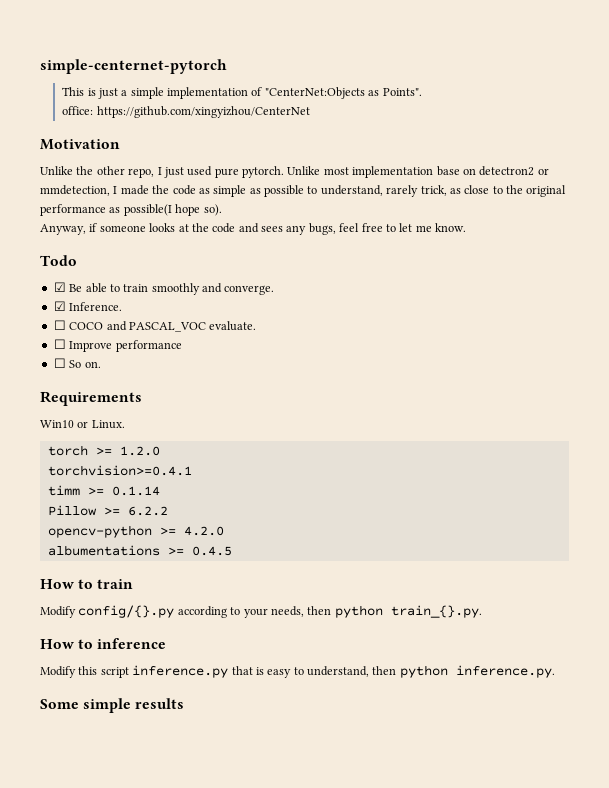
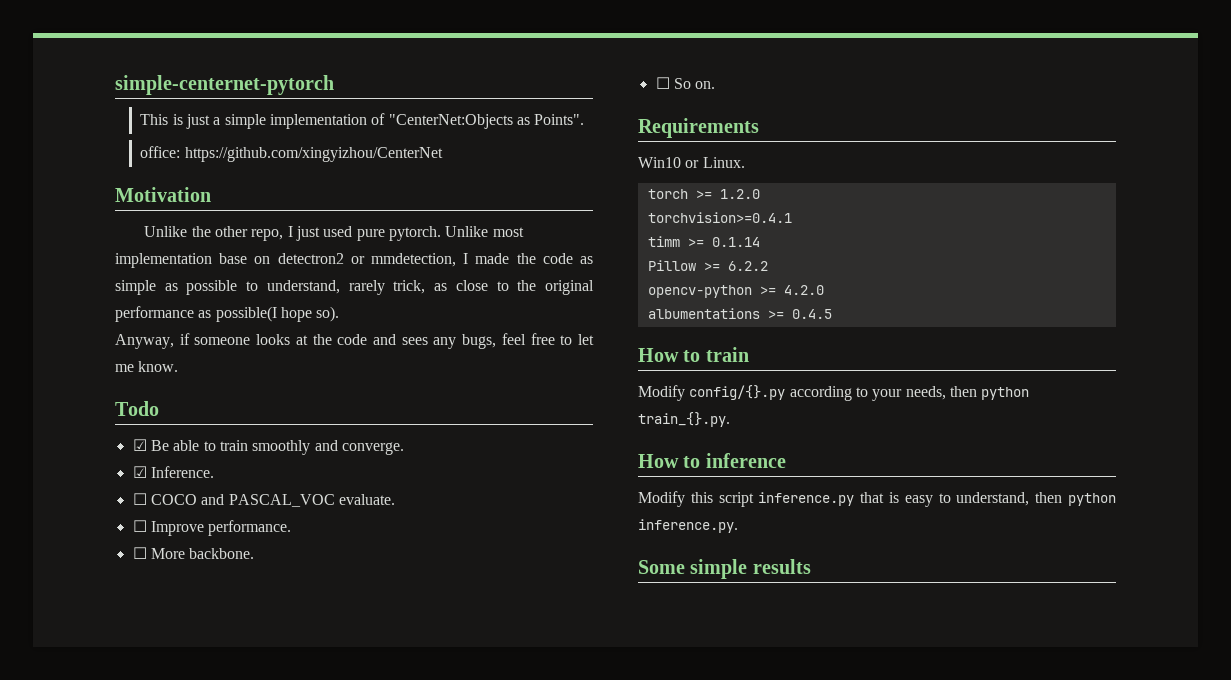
- ☐ Improve performance
+ ☐ Improve performance.
+ ☐ More backbone.

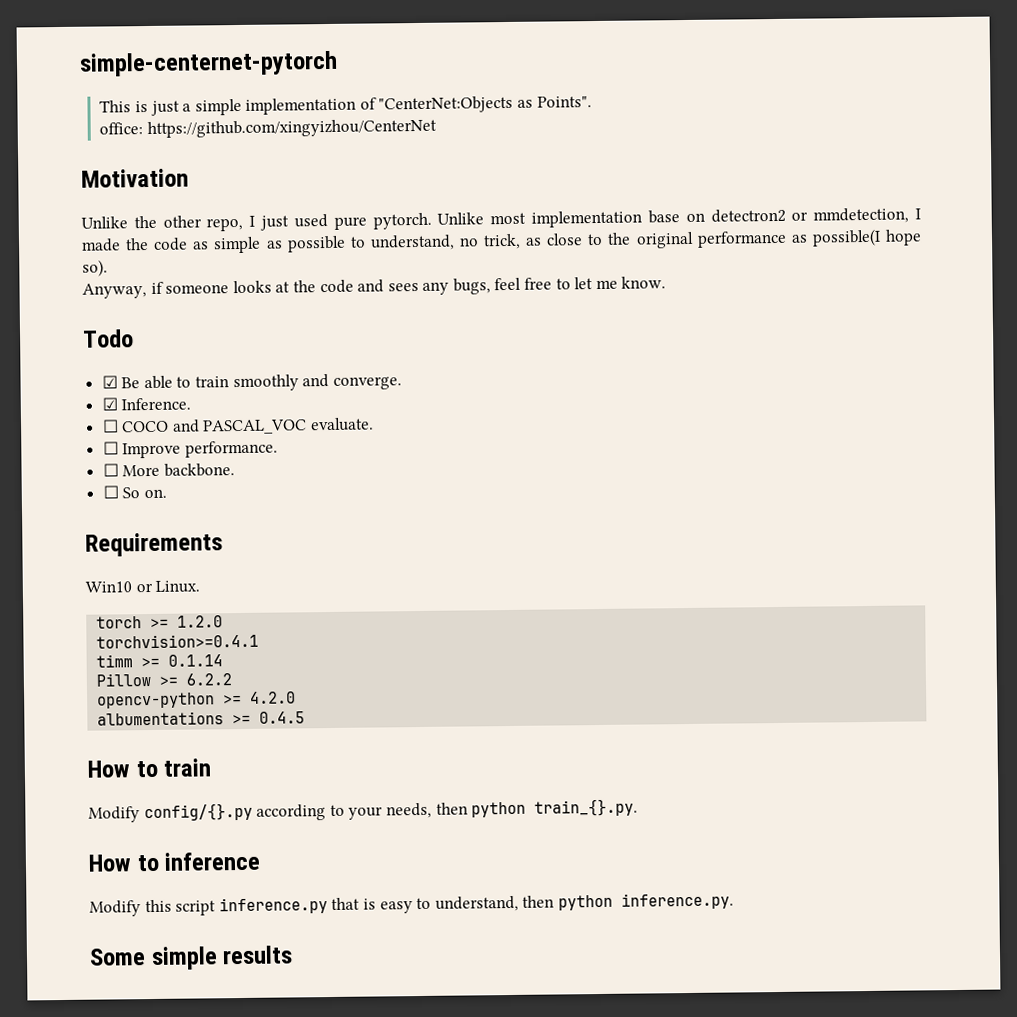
- Unlike most implementation base on detectron2 or mmdetection, I made the code as simple as possible to understand, rarely trick, as close to the original performance as possible(I hope so).
+ Unlike most implementation base on detectron2 or mmdetection, I made the code as simple as possible to understand, no trick, as close to the original performance as possible(I hope so).

